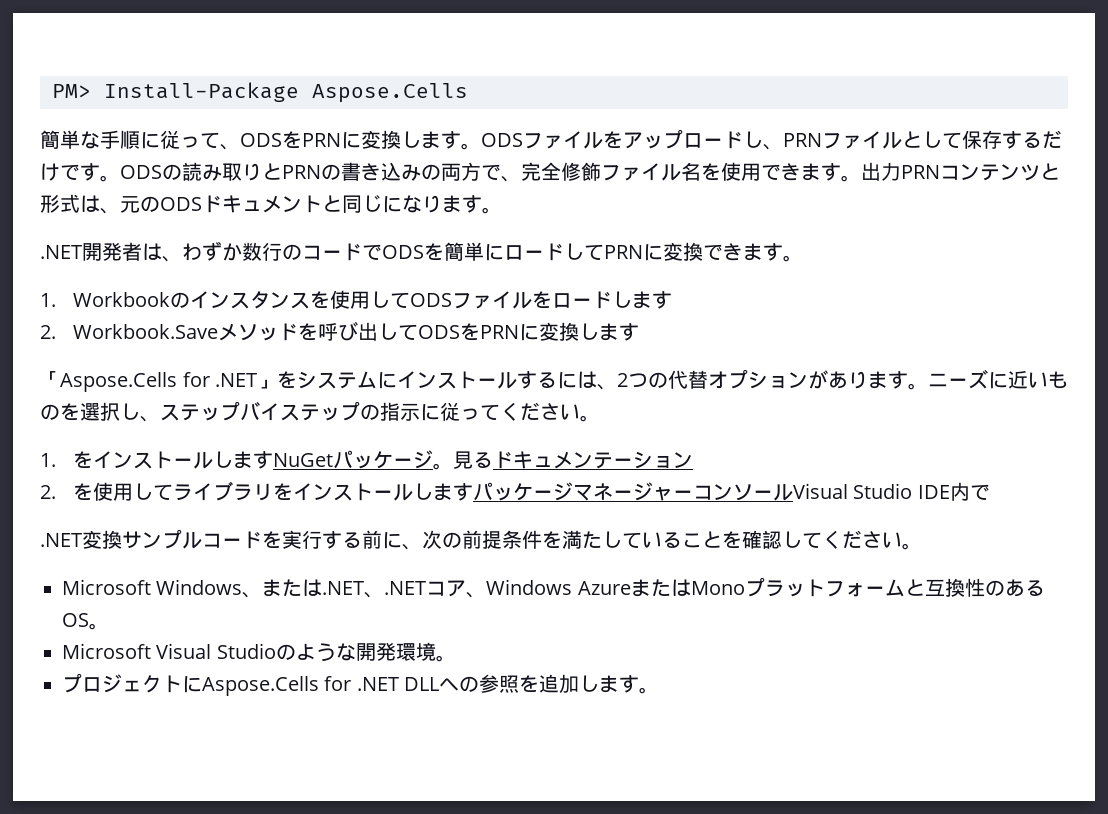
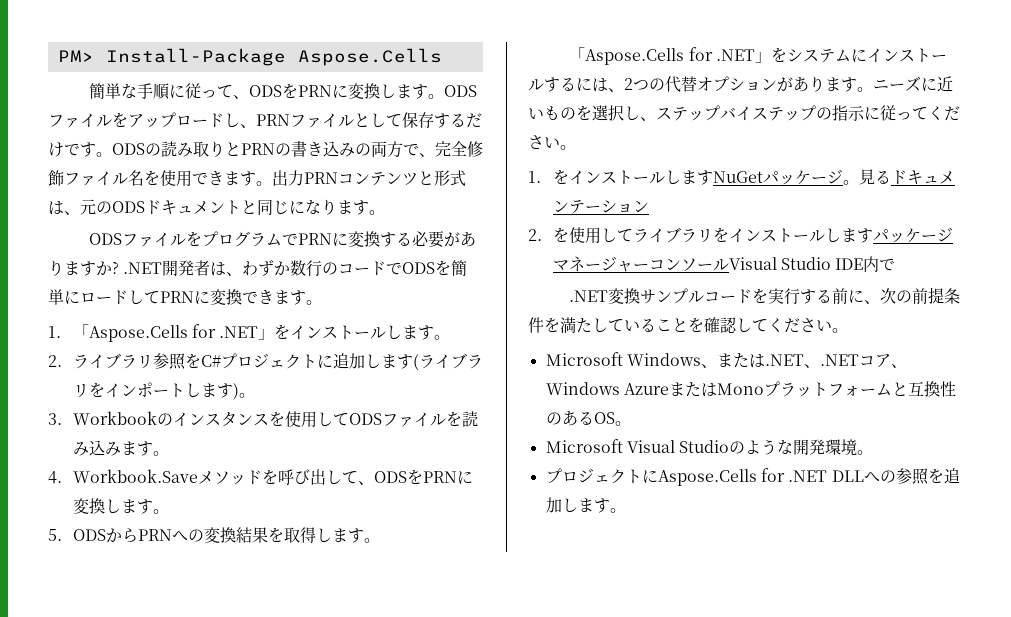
- .NET開発者は、わずか数行のコードでODSを簡単にロードしてPRNに変換できます。
+ ODSファイルをプログラムでPRNに変換する必要がありますか? .NET開発者は、わずか数行のコードでODSを簡単にロードしてPRNに変換できます。
- 1. Workbookのインスタンスを使用してODSファイルをロードします
- 2. Workbook.Saveメソッドを呼び出してODSをPRNに変換します
+ 1.「Aspose.Cells for .NET」をインストールします。
+ 2.ライブラリ参照をC#プロジェクトに追加します(ライブラリをインポートします)。
+ 3. Workbookのインスタンスを使用してODSファイルを読み込みます。
+ 4. Workbook.Saveメソッドを呼び出して、ODSをPRNに変換します。
+ 5. ODSからPRNへの変換結果を取得します。

